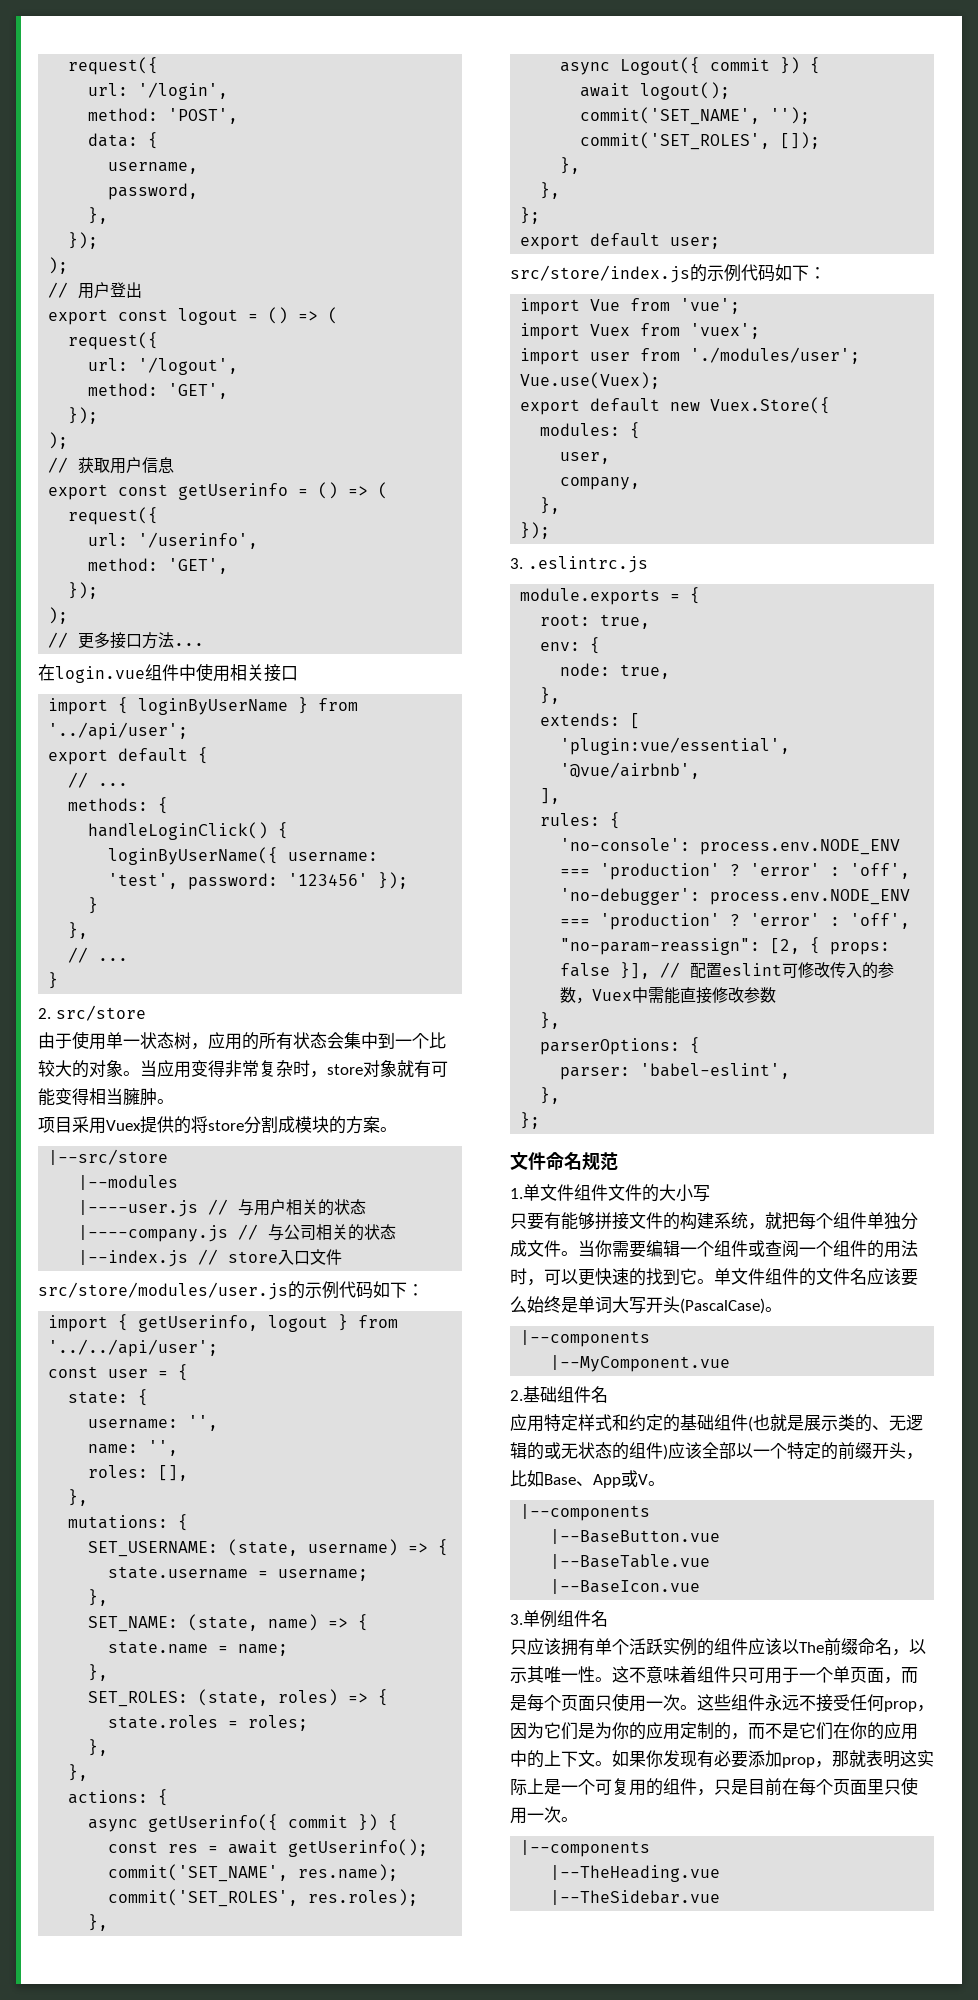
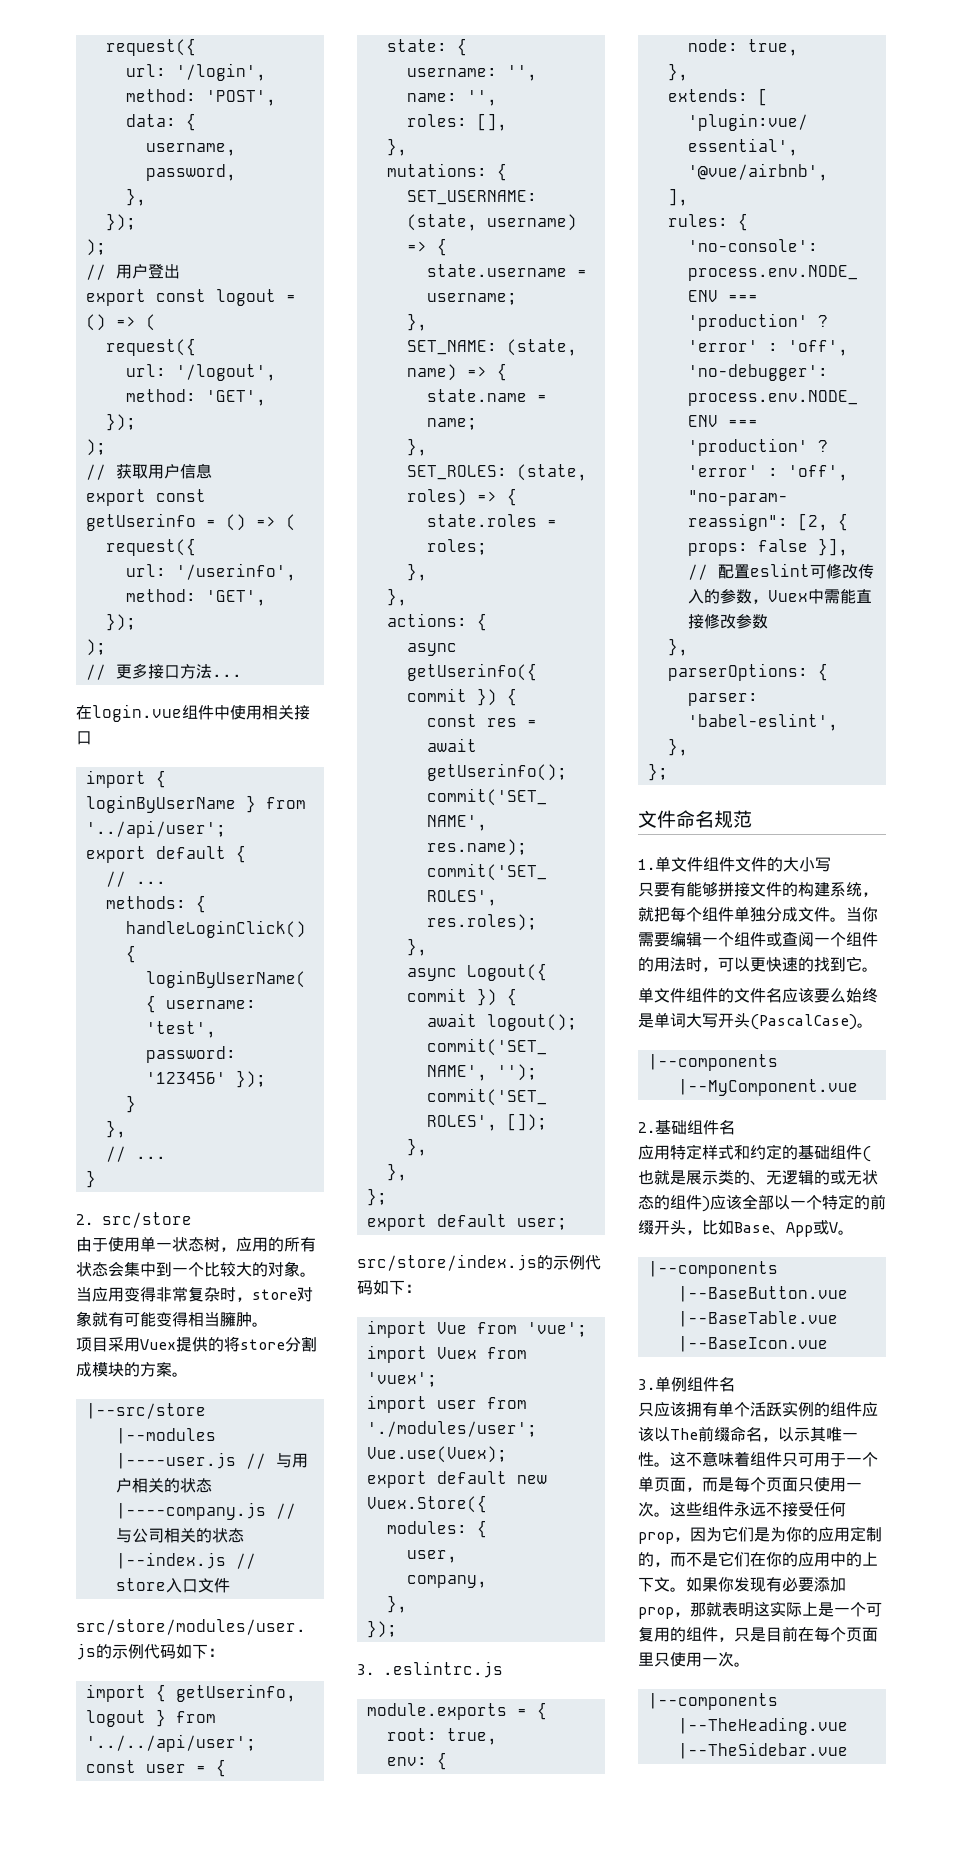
- 当你需要编辑一个组件或查阅一个组件的用法时，可以更快速的找到它。单文件组件的文件名应该要么始终是单词大写开头(PascalCase)。
+ 当你需要编辑一个组件或查阅一个组件的用法时，可以更快速的找到它。
+ 单文件组件的文件名应该要么始终是单词大写开头(PascalCase)。

